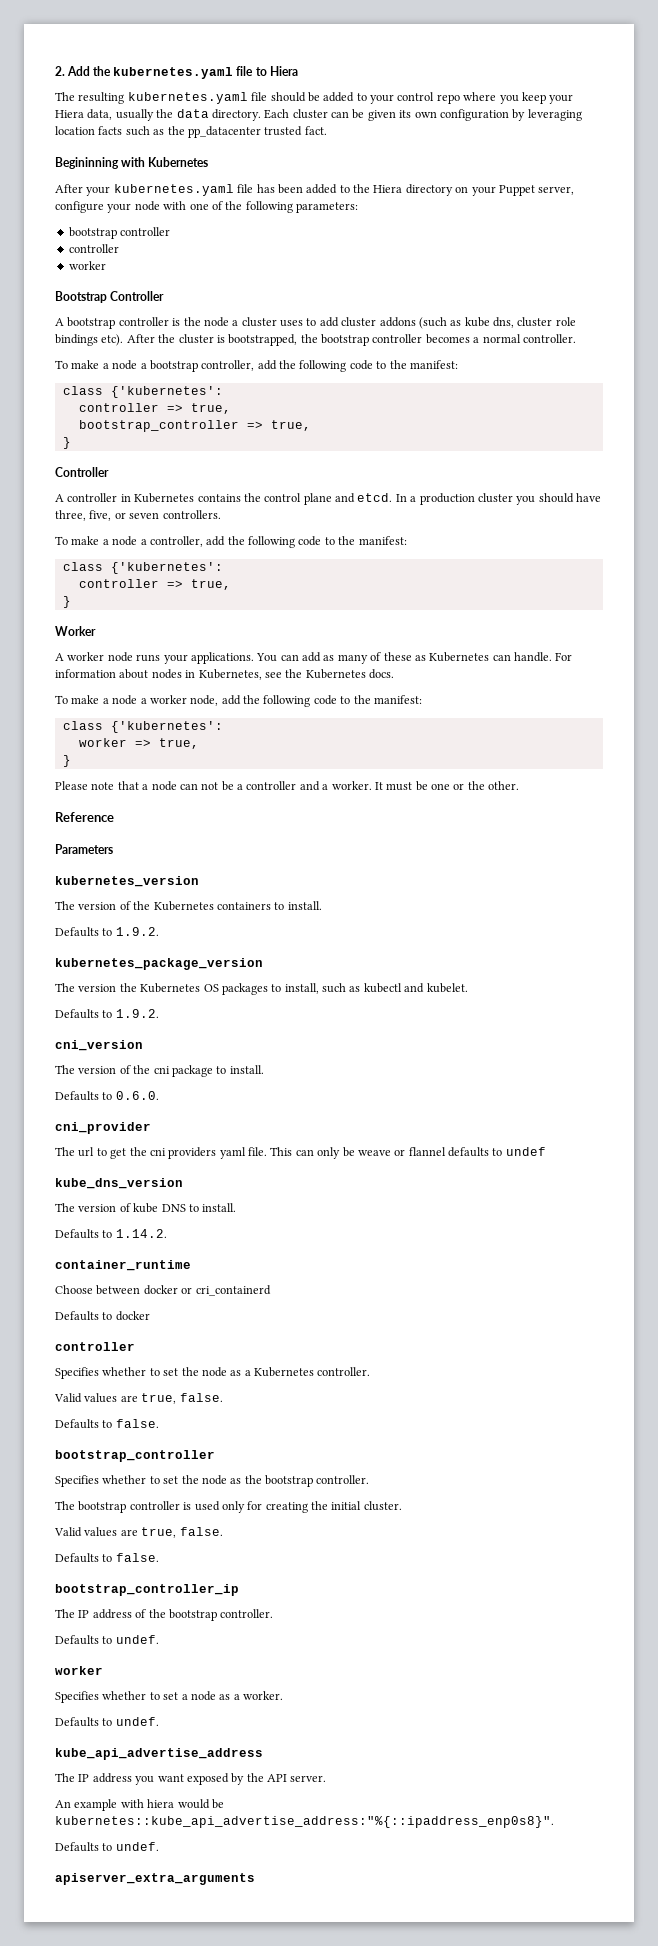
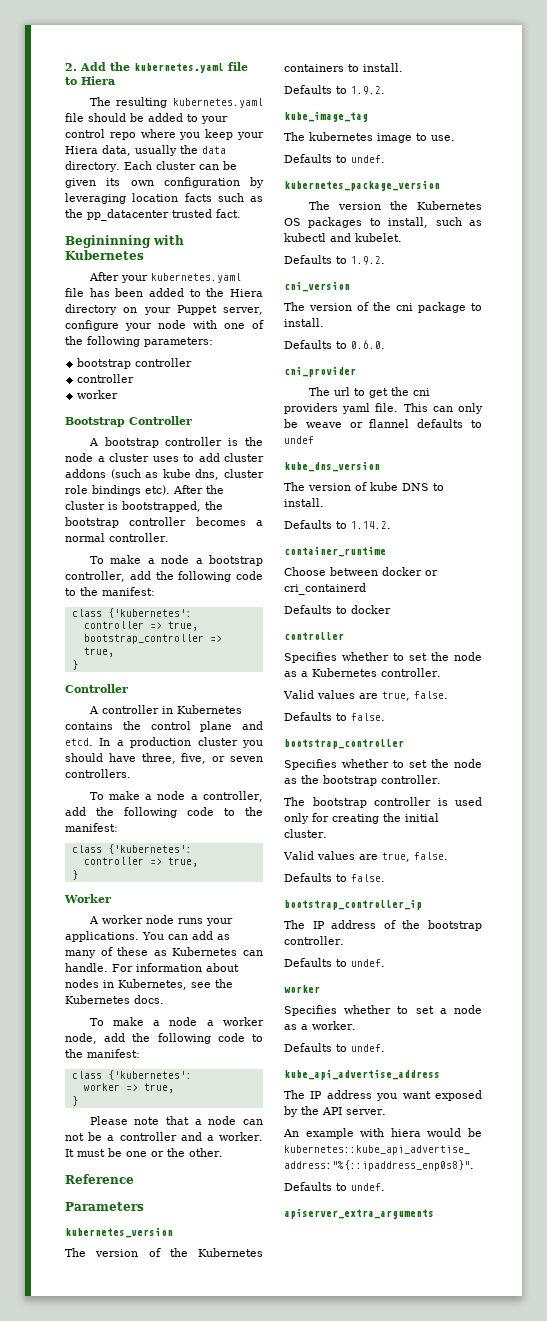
+ kube_image_tag
+ The kubernetes image to use.
+ Defaults to undef.

